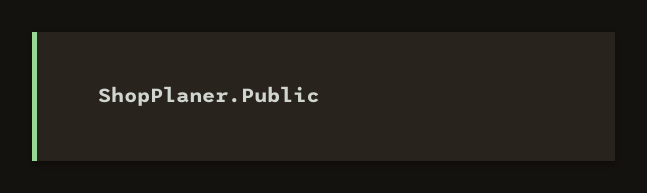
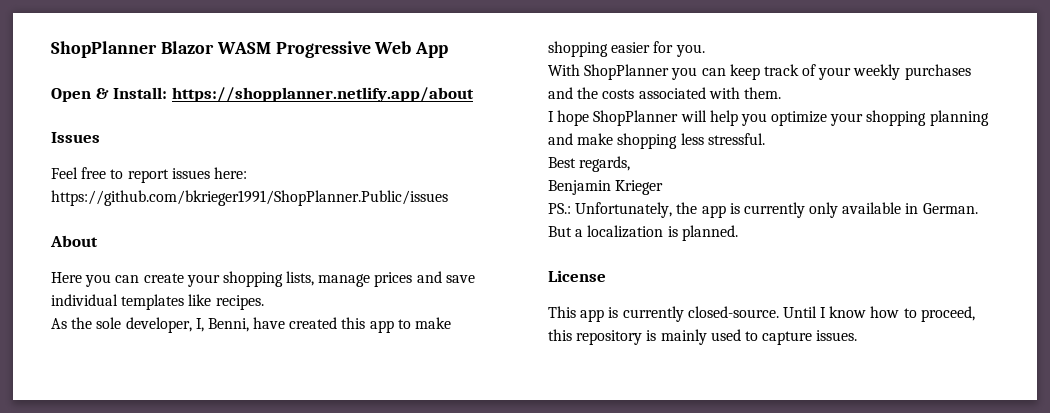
- ShopPlaner.Public
+ ShopPlanner Blazor WASM Progressive Web App
+ Open & Install: https://shopplanner.netlify.app/about
+ Issues
+ Feel free to report issues here: https://github.com/bkrieger1991/ShopPlanner.Public/issues
+ About
+ Here you can create your shopping lists, manage prices and save individual templates like recipes.
+ As the sole developer, I, Benni, have created this app to make shopping easier for you.
+ With ShopPlanner you can keep track of your weekly purchases and the costs associated with them.
+ I hope ShopPlanner will help you optimize your shopping planning and make shopping less stressful.
+ Best regards,
+ Benjamin Krieger
+ PS.: Unfortunately, the app is currently only available in German. But a localization is planned.
+ License
+ This app is currently closed-source. Until I know how to proceed, this repository is mainly used to capture issues.

